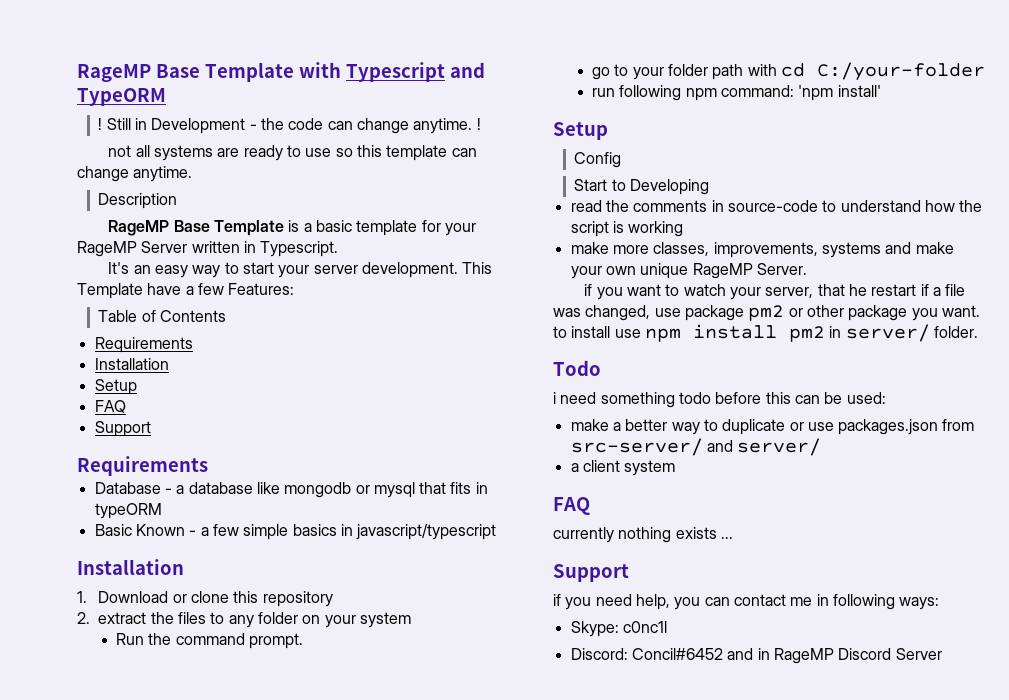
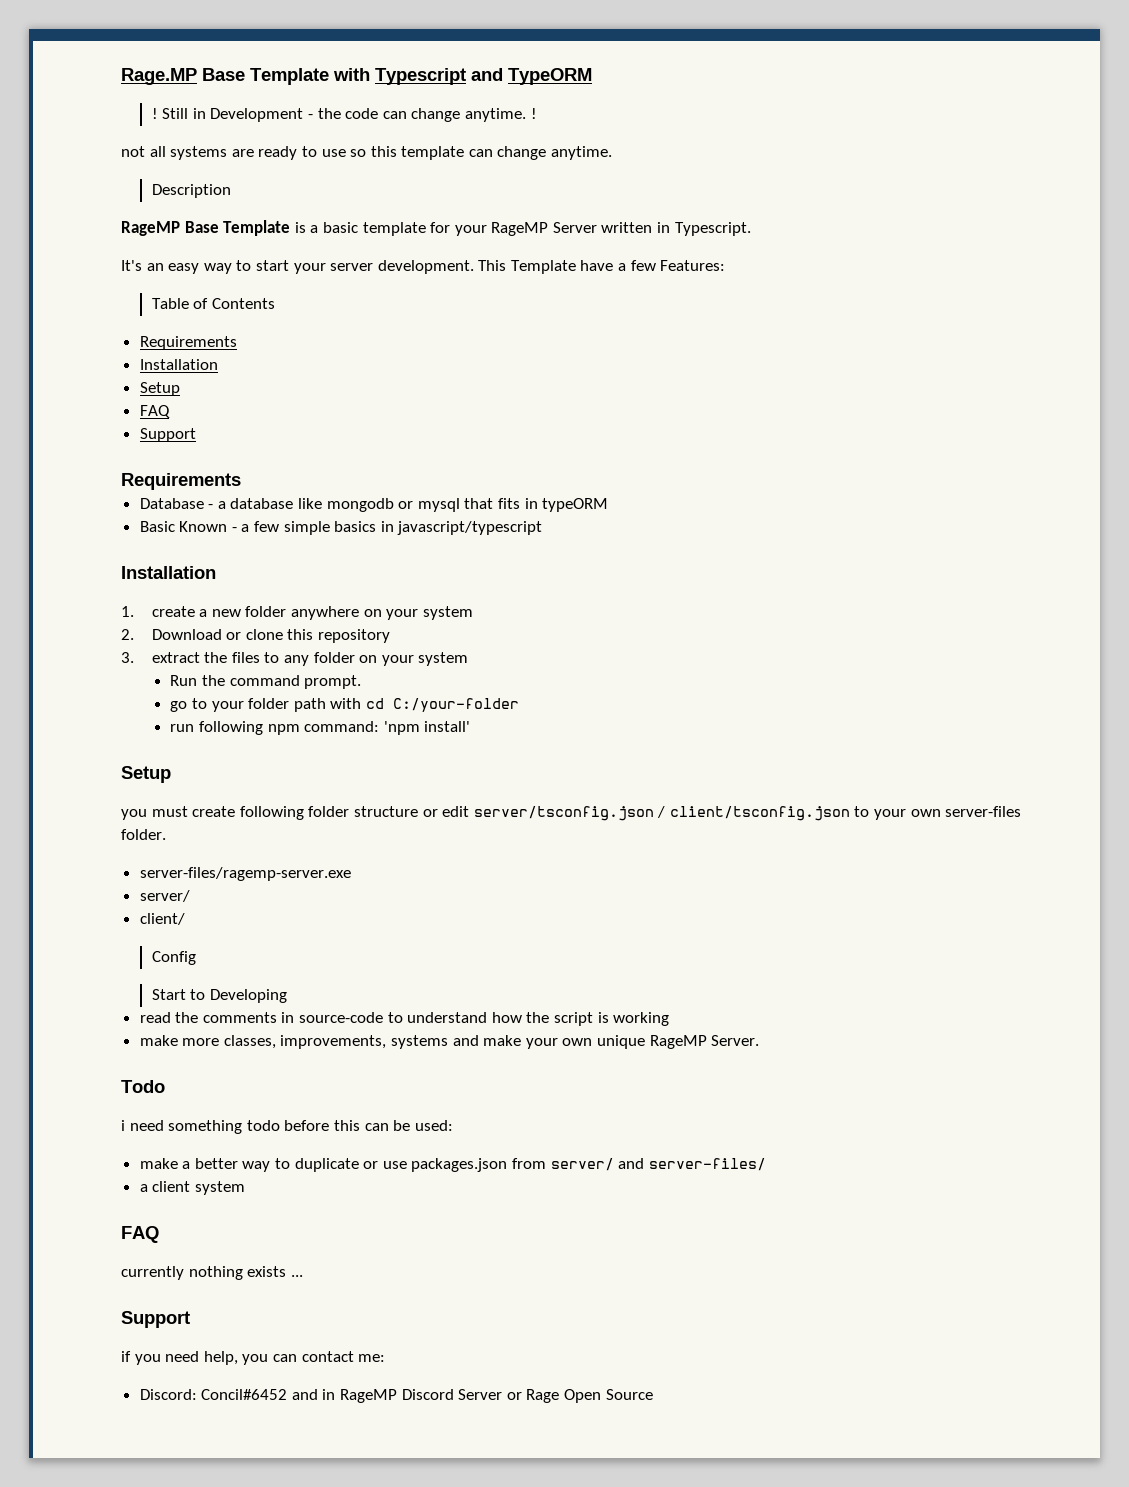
- RageMP Base Template with Typescript and TypeORM
+ Rage.MP Base Template with Typescript and TypeORM
- 1. Download or clone this repository
+ 1. create a new folder anywhere on your system
+ 2. Download or clone this repository
- 2. extract the files to any folder on your system
+ 3. extract the files to any folder on your system
+ you must create following folder structure or edit server/tsconfig.json / client/tsconfig.json to your own server-files folder.
+ server-files/ragemp-server.exe
+ server/
+ client/
- if you want to watch your server, that he restart if a file was changed, use package pm2 or other package you want. to install use npm install pm2 in server/ folder.
- make a better way to duplicate or use packages.json from src-server/ and server/
+ make a better way to duplicate or use packages.json from server/ and server-files/
- if you need help, you can contact me in following ways:
- Skype: c0nc1l
+ if you need help, you can contact me:
- Discord: Concil#6452 and in RageMP Discord Server
+ Discord: Concil#6452 and in RageMP Discord Server or Rage Open Source

